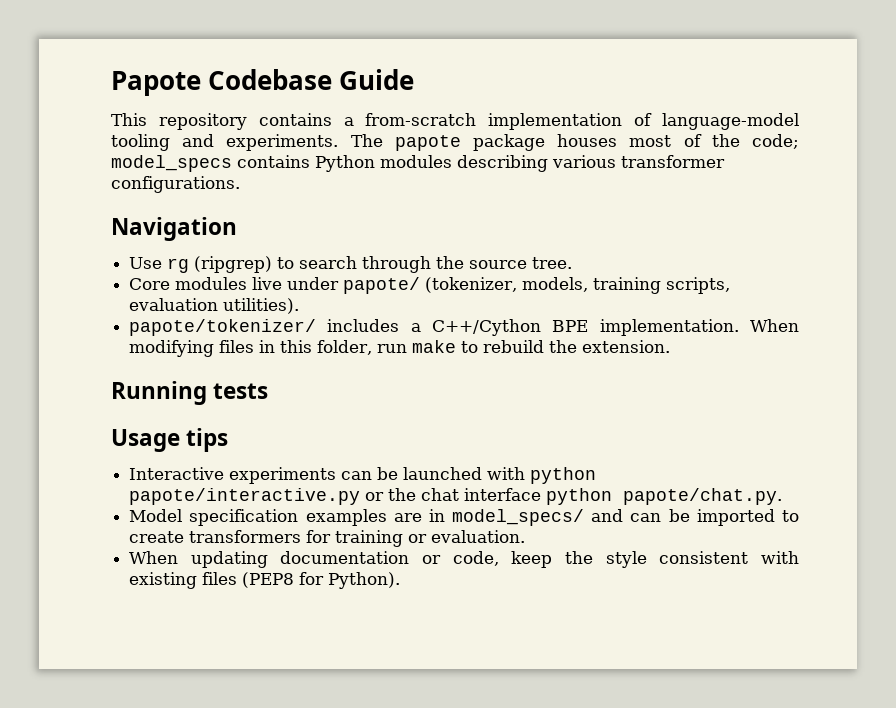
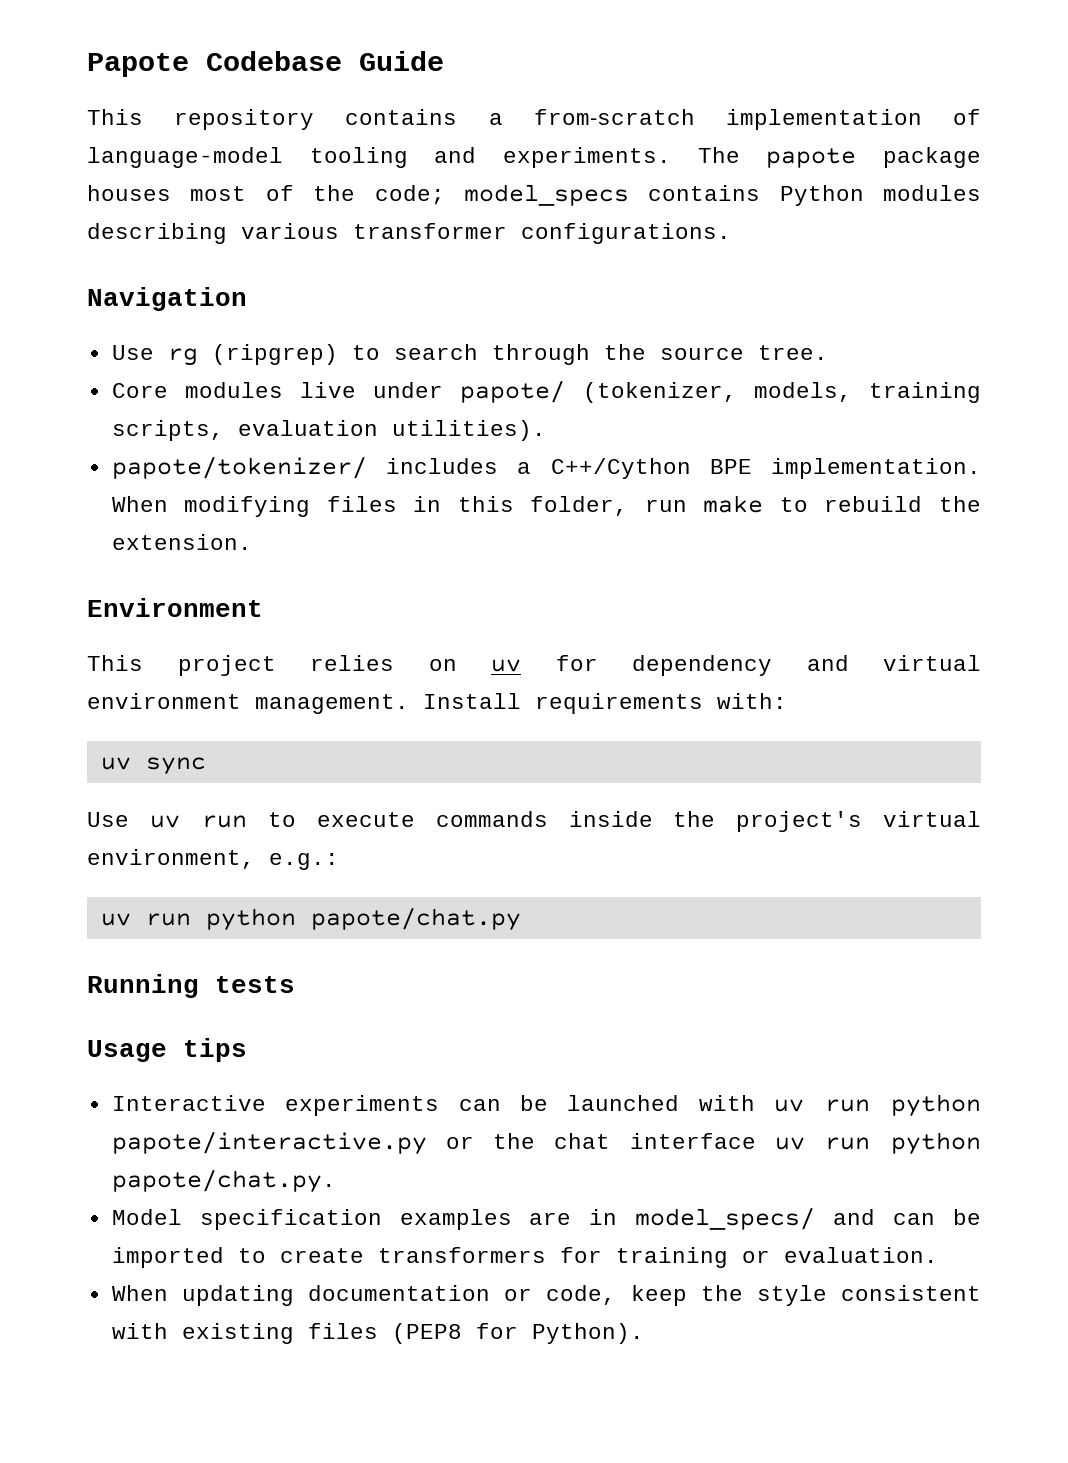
+ Environment
+ This project relies on uv for dependency and virtual environment management. Install requirements with:
+ uv sync
+ Use uv run to execute commands inside the project's virtual environment, e.g.:
+ uv run python papote/chat.py
- Interactive experiments can be launched with python papote/interactive.py or the chat interface python papote/chat.py.
+ Interactive experiments can be launched with uv run python papote/interactive.py or the chat interface uv run python papote/chat.py.

